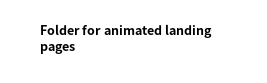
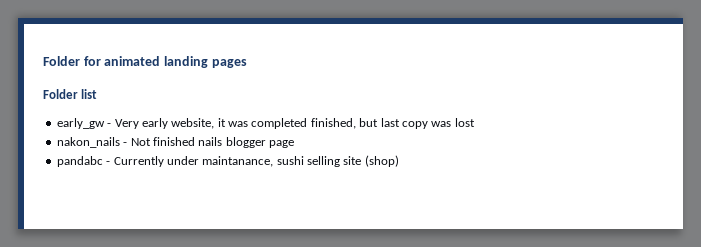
+ Folder list
+ early_gw - Very early website, it was completed finished, but last copy was lost
+ nakon_nails - Not finished nails blogger page
+ pandabc - Currently under maintanance, sushi selling site (shop)

